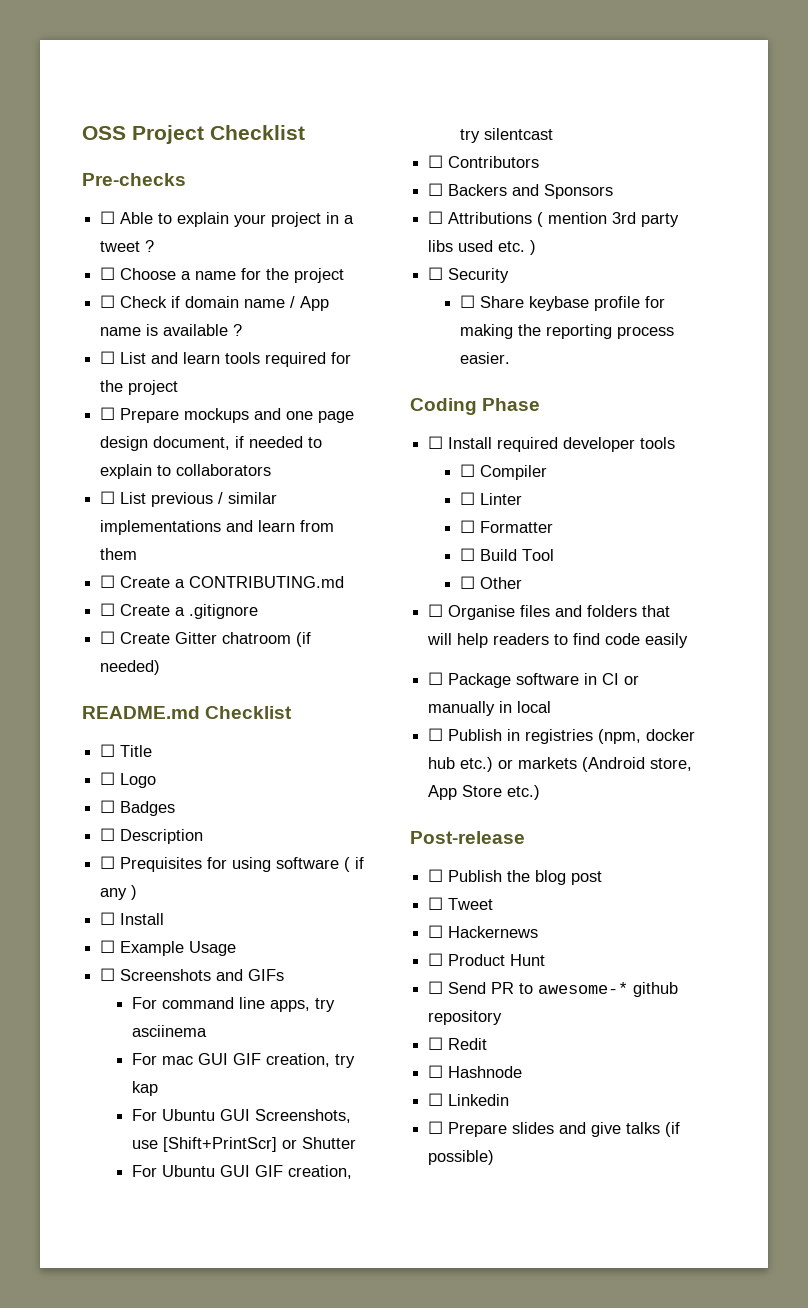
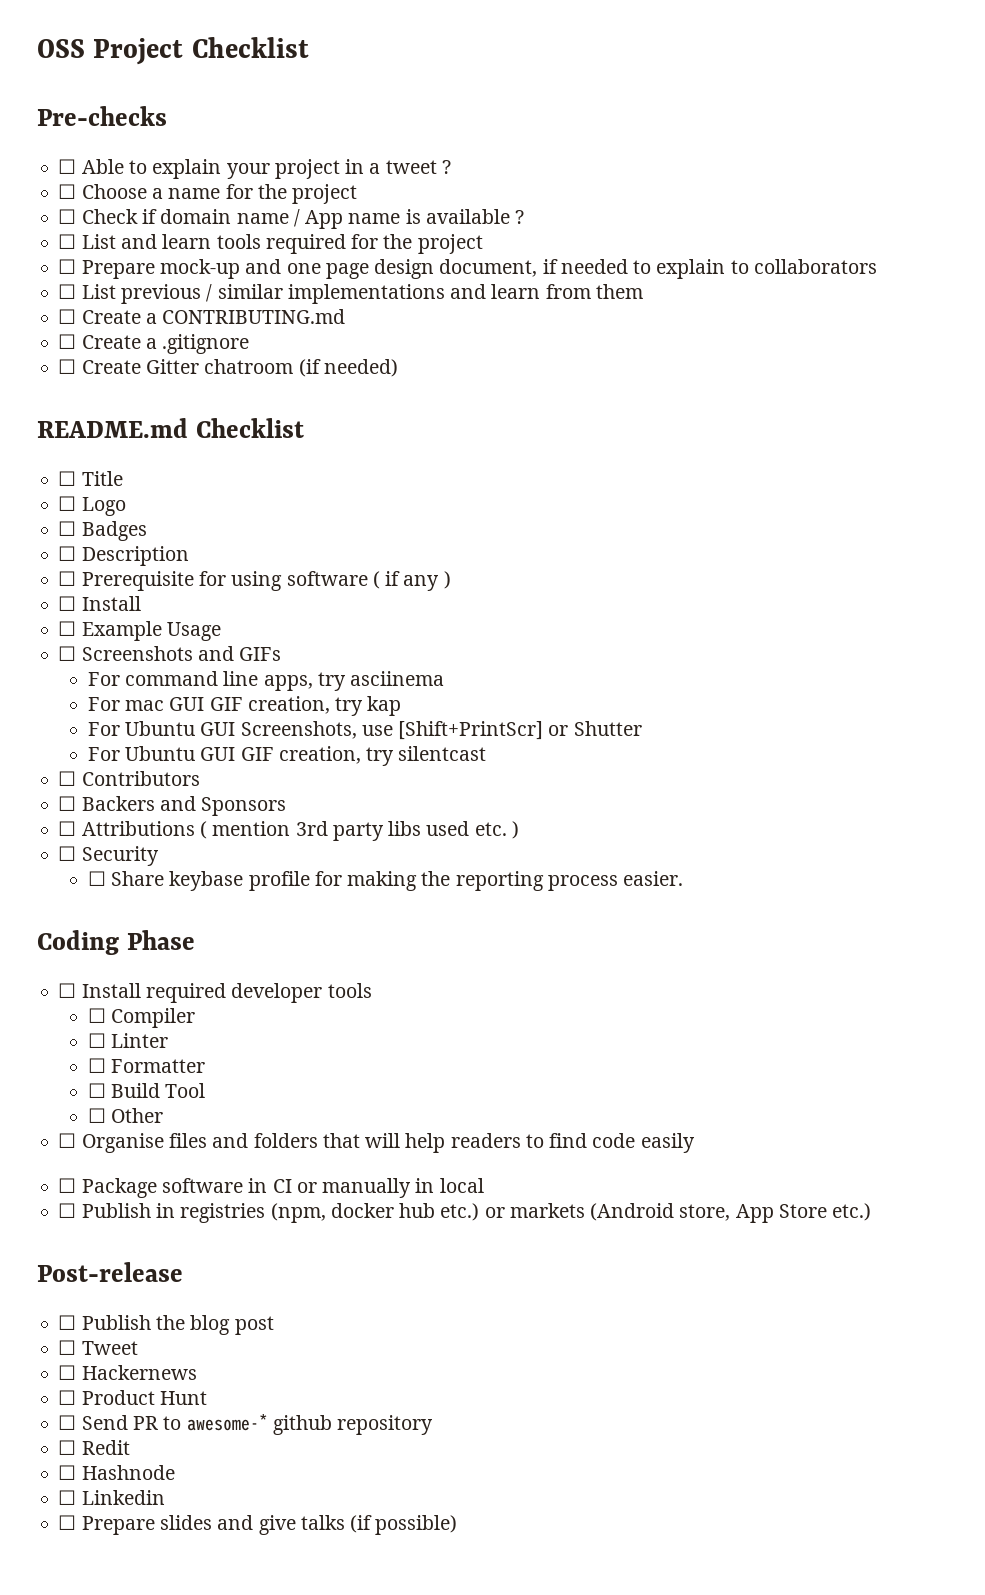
- ☐ Prepare mockups and one page design document, if needed to explain to collaborators
+ ☐ Prepare mock-up and one page design document, if needed to explain to collaborators
- ☐ Prequisites for using software ( if any )
+ ☐ Prerequisite for using software ( if any )

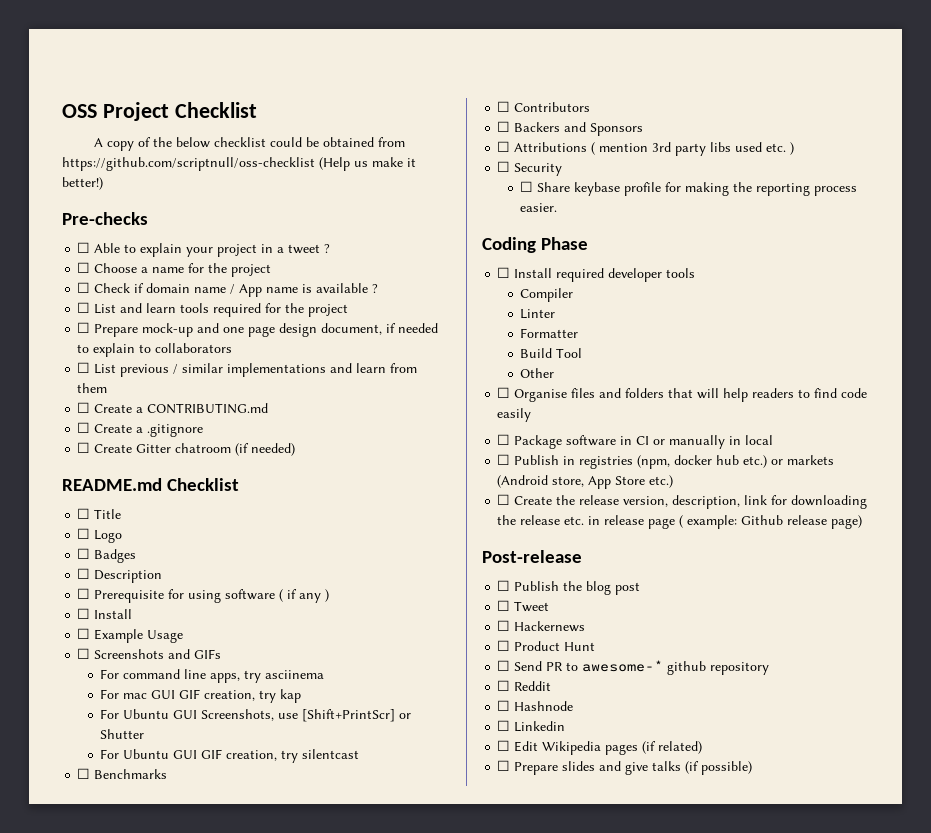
+ A copy of the below checklist could be obtained from https://github.com/scriptnull/oss-checklist (Help us make it better!)
+ ☐ Benchmarks
- ☐ Compiler
+ Compiler
- ☐ Linter
+ Linter
- ☐ Formatter
+ Formatter
- ☐ Build Tool
+ Build Tool
- ☐ Other
+ Other
+ ☐ Create the release version, description, link for downloading the release etc. in release page ( example: Github release page)
- ☐ Redit
+ ☐ Reddit
+ ☐ Edit Wikipedia pages (if related)

